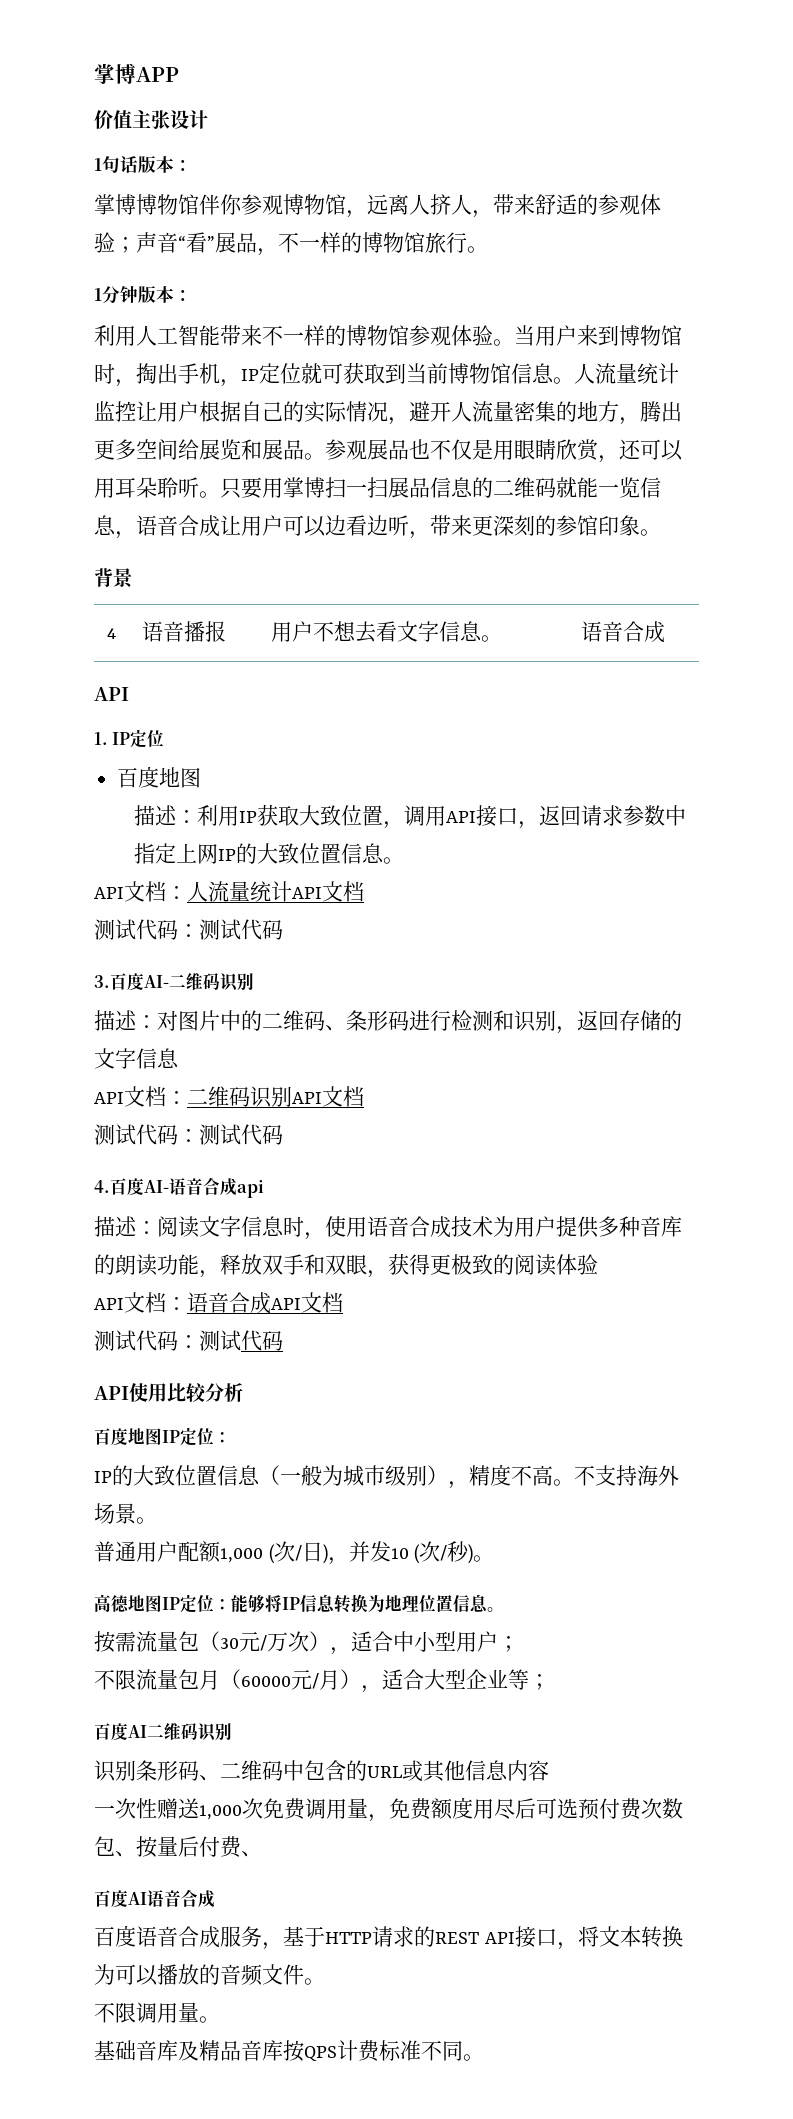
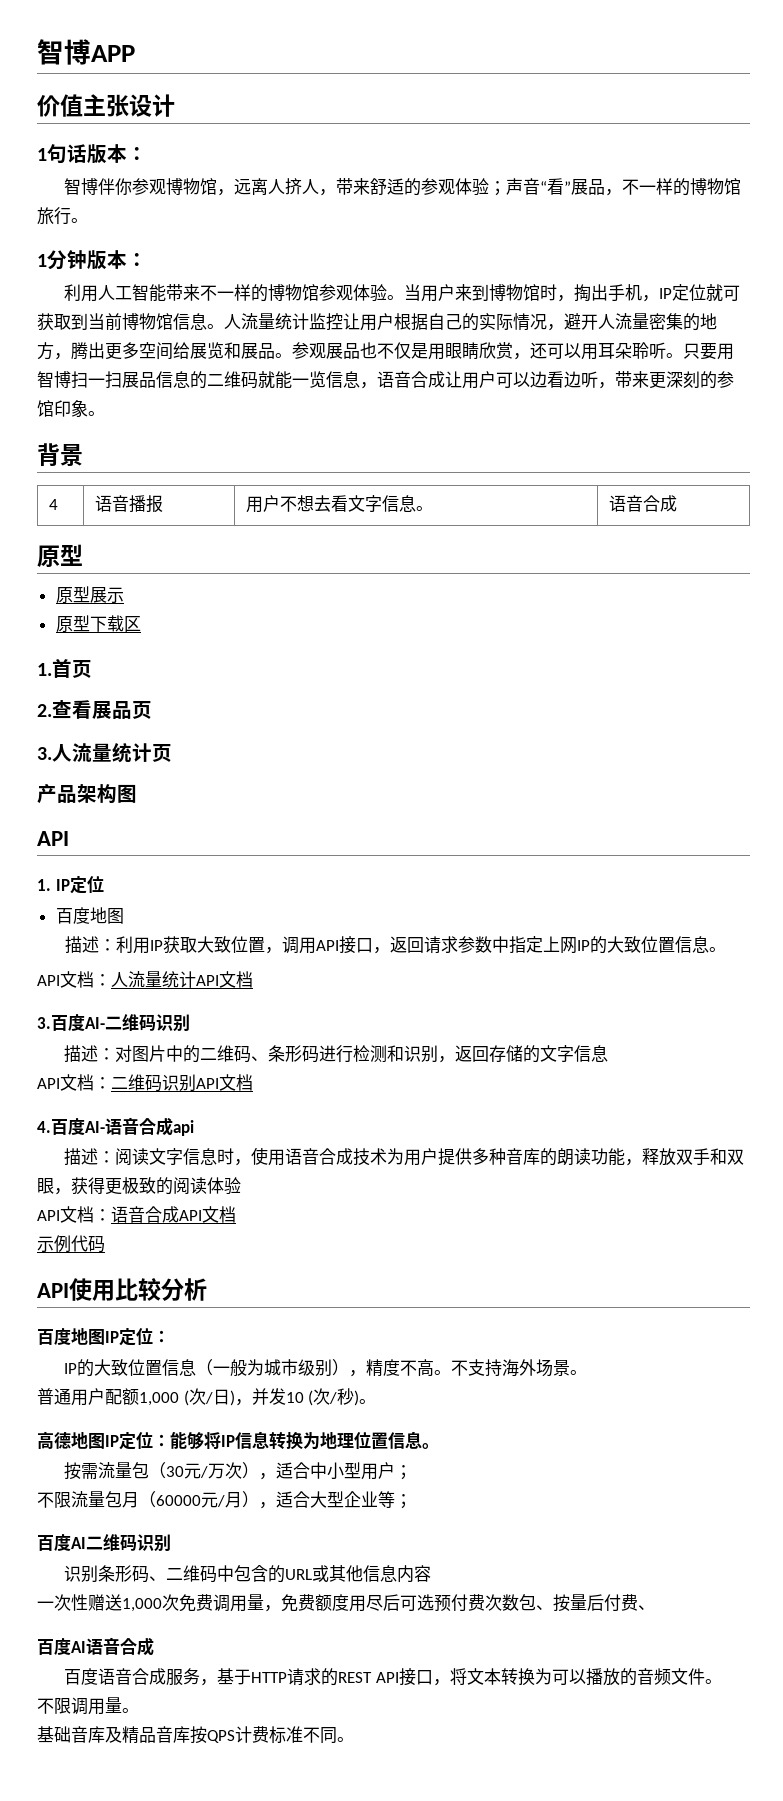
- 掌博APP
+ 智博APP
- 掌博博物馆伴你参观博物馆，远离人挤人，带来舒适的参观体验；声音“看”展品，不一样的博物馆旅行。
+ 智博伴你参观博物馆，远离人挤人，带来舒适的参观体验；声音“看”展品，不一样的博物馆旅行。
- 只要用掌博扫一扫展品信息的二维码就能一览信息，语音合成让用户可以边看边听，带来更深刻的参馆印象。
+ 只要用智博扫一扫展品信息的二维码就能一览信息，语音合成让用户可以边看边听，带来更深刻的参馆印象。
  4 | 语音播报 | 用户不想去看文字信息。 | 语音合成
+ 原型
+ 原型展示
+ 原型下载区
+ 1.首页
+ 2.查看展品页
+ 3.人流量统计页
+ 产品架构图
  API文档：人流量统计API文档
- 测试代码：测试代码
  API文档：二维码识别API文档
- 测试代码：测试代码
  API文档：语音合成API文档
- 测试代码：测试代码
+ 示例代码

